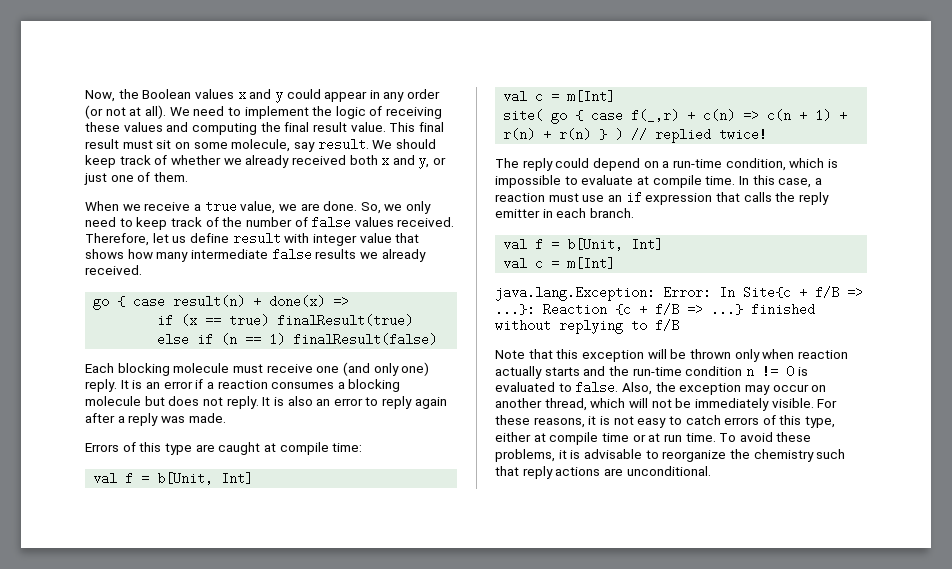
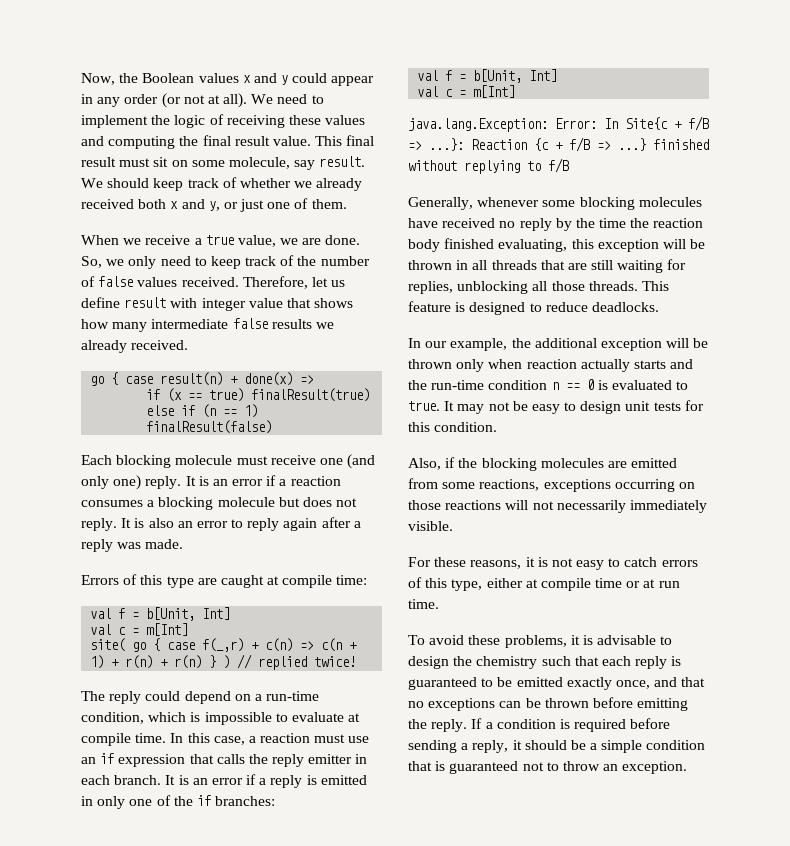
+ It is an error if a reply is emitted in only one of the if branches:
- Note that this exception will be thrown only when reaction actually starts and the run-time condition n != 0 is evaluated to false. Also, the exception may occur on another thread, which will not be immediately visible. For these reasons, it is not easy to catch errors of this type, either at compile time or at run time. To avoid these problems, it is advisable to reorganize the chemistry such that reply actions are unconditional.
+ Generally, whenever some blocking molecules have received no reply by the time the reaction body finished evaluating, this exception will be thrown in all threads that are still waiting for replies, unblocking all those threads. This feature is designed to reduce deadlocks.
+ In our example, the additional exception will be thrown only when reaction actually starts and the run-time condition n == 0 is evaluated to true. It may not be easy to design unit tests for this condition.
+ Also, if the blocking molecules are emitted from some reactions, exceptions occurring on those reactions will not necessarily immediately visible.
+ For these reasons, it is not easy to catch errors of this type, either at compile time or at run time.
+ To avoid these problems, it is advisable to design the chemistry such that each reply is guaranteed to be emitted exactly once, and that no exceptions can be thrown before emitting the reply. If a condition is required before sending a reply, it should be a simple condition that is guaranteed not to throw an exception.

